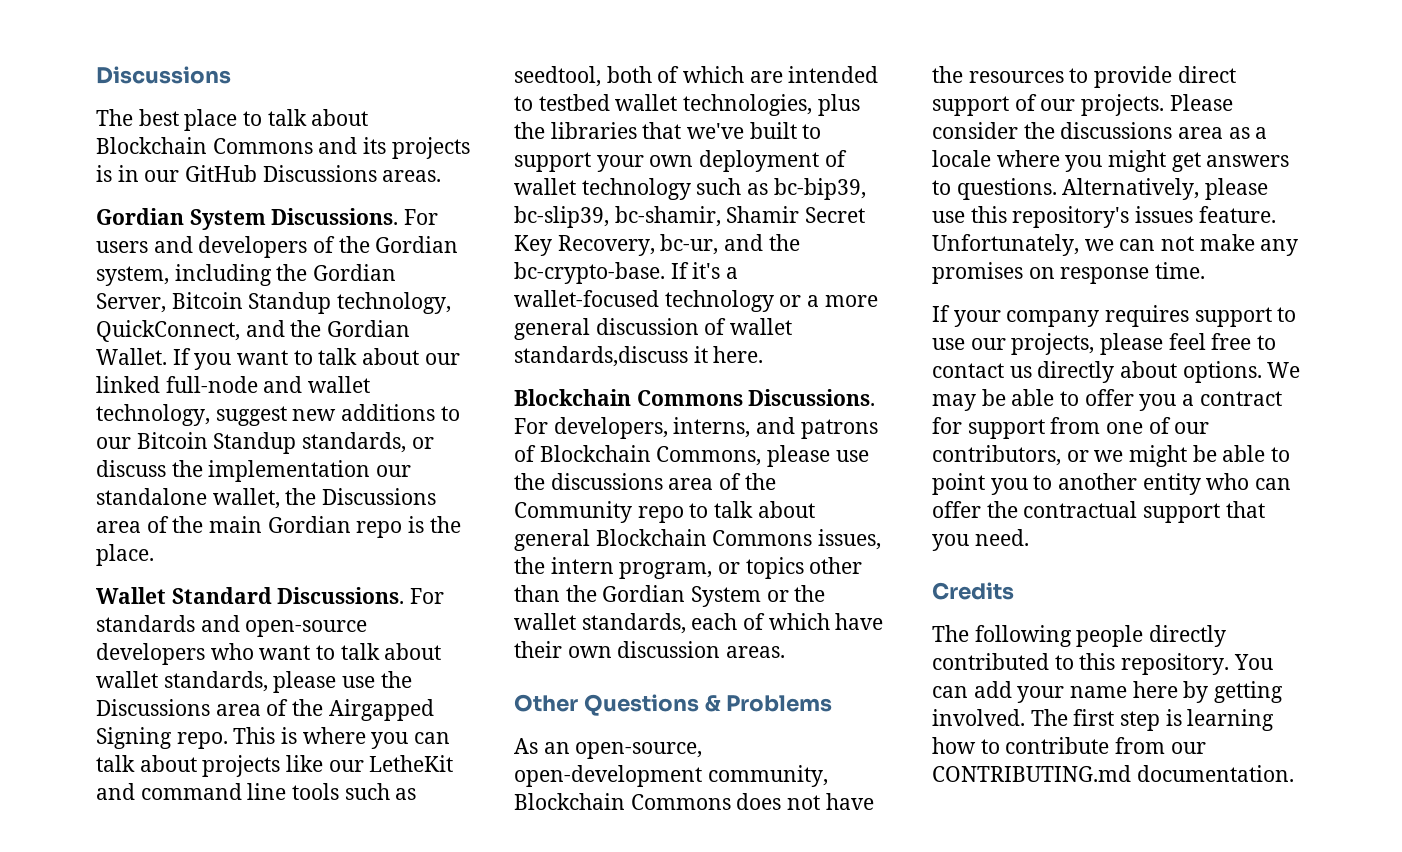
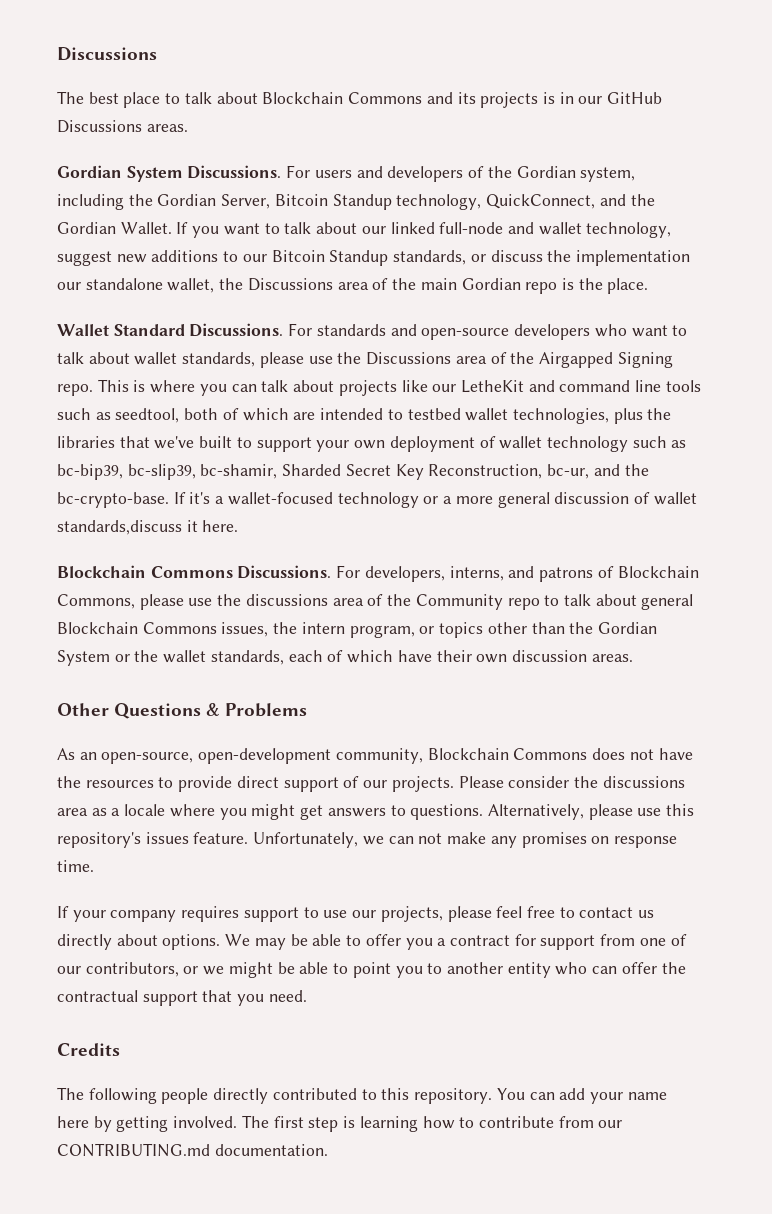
- This is where you can talk about projects like our LetheKit and command line tools such as seedtool, both of which are intended to testbed wallet technologies, plus the libraries that we've built to support your own deployment of wallet technology such as bc-bip39, bc-slip39, bc-shamir, Shamir Secret Key Recovery, bc-ur, and the bc-crypto-base.
+ This is where you can talk about projects like our LetheKit and command line tools such as seedtool, both of which are intended to testbed wallet technologies, plus the libraries that we've built to support your own deployment of wallet technology such as bc-bip39, bc-slip39, bc-shamir, Sharded Secret Key Reconstruction, bc-ur, and the bc-crypto-base.

